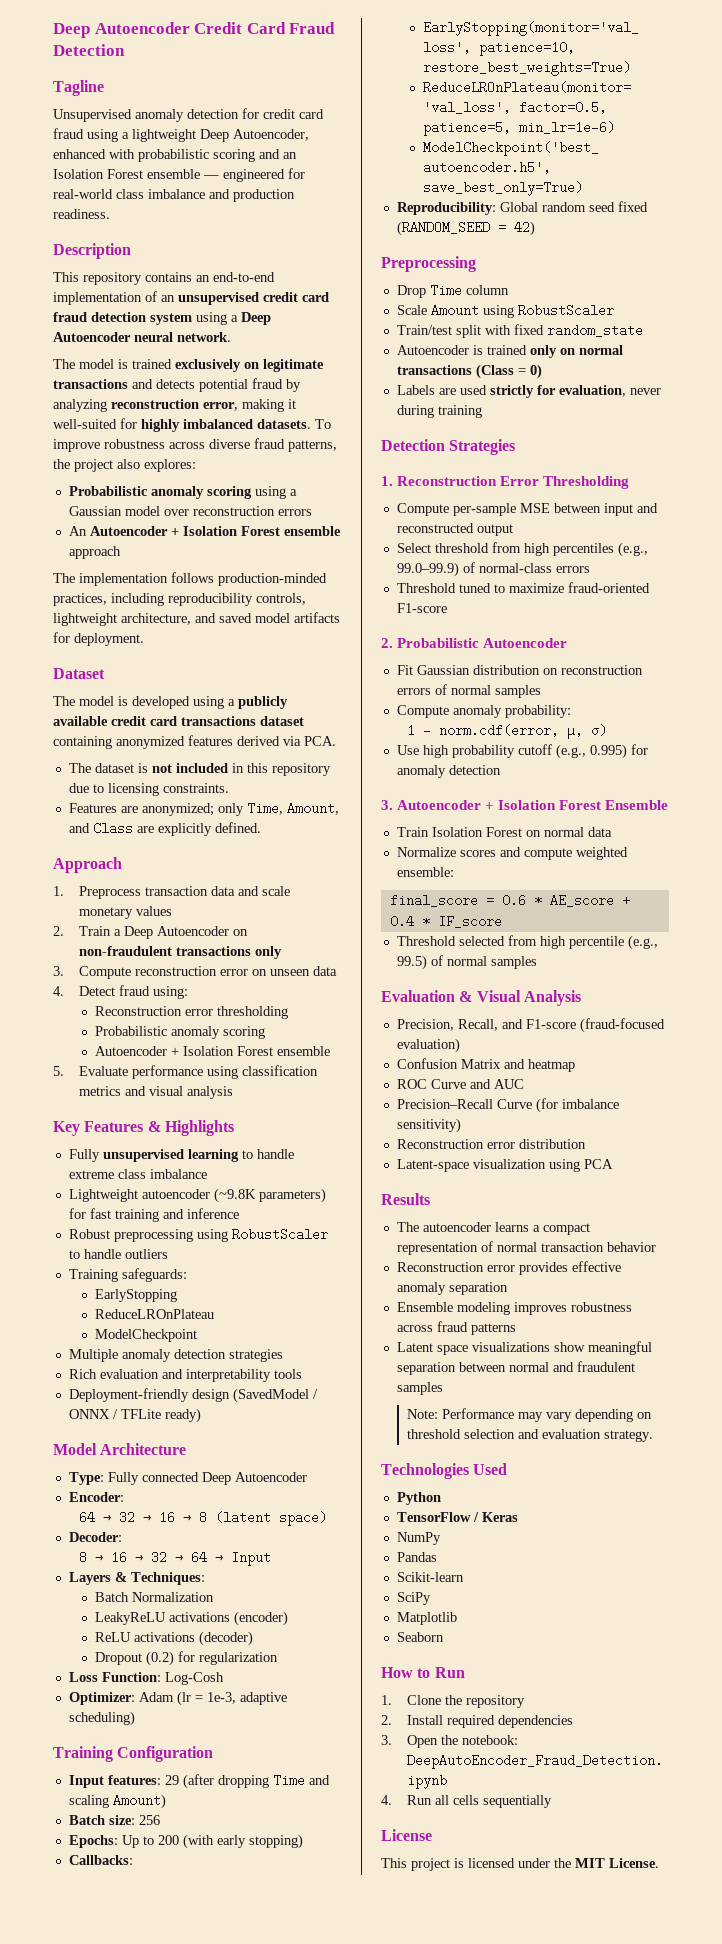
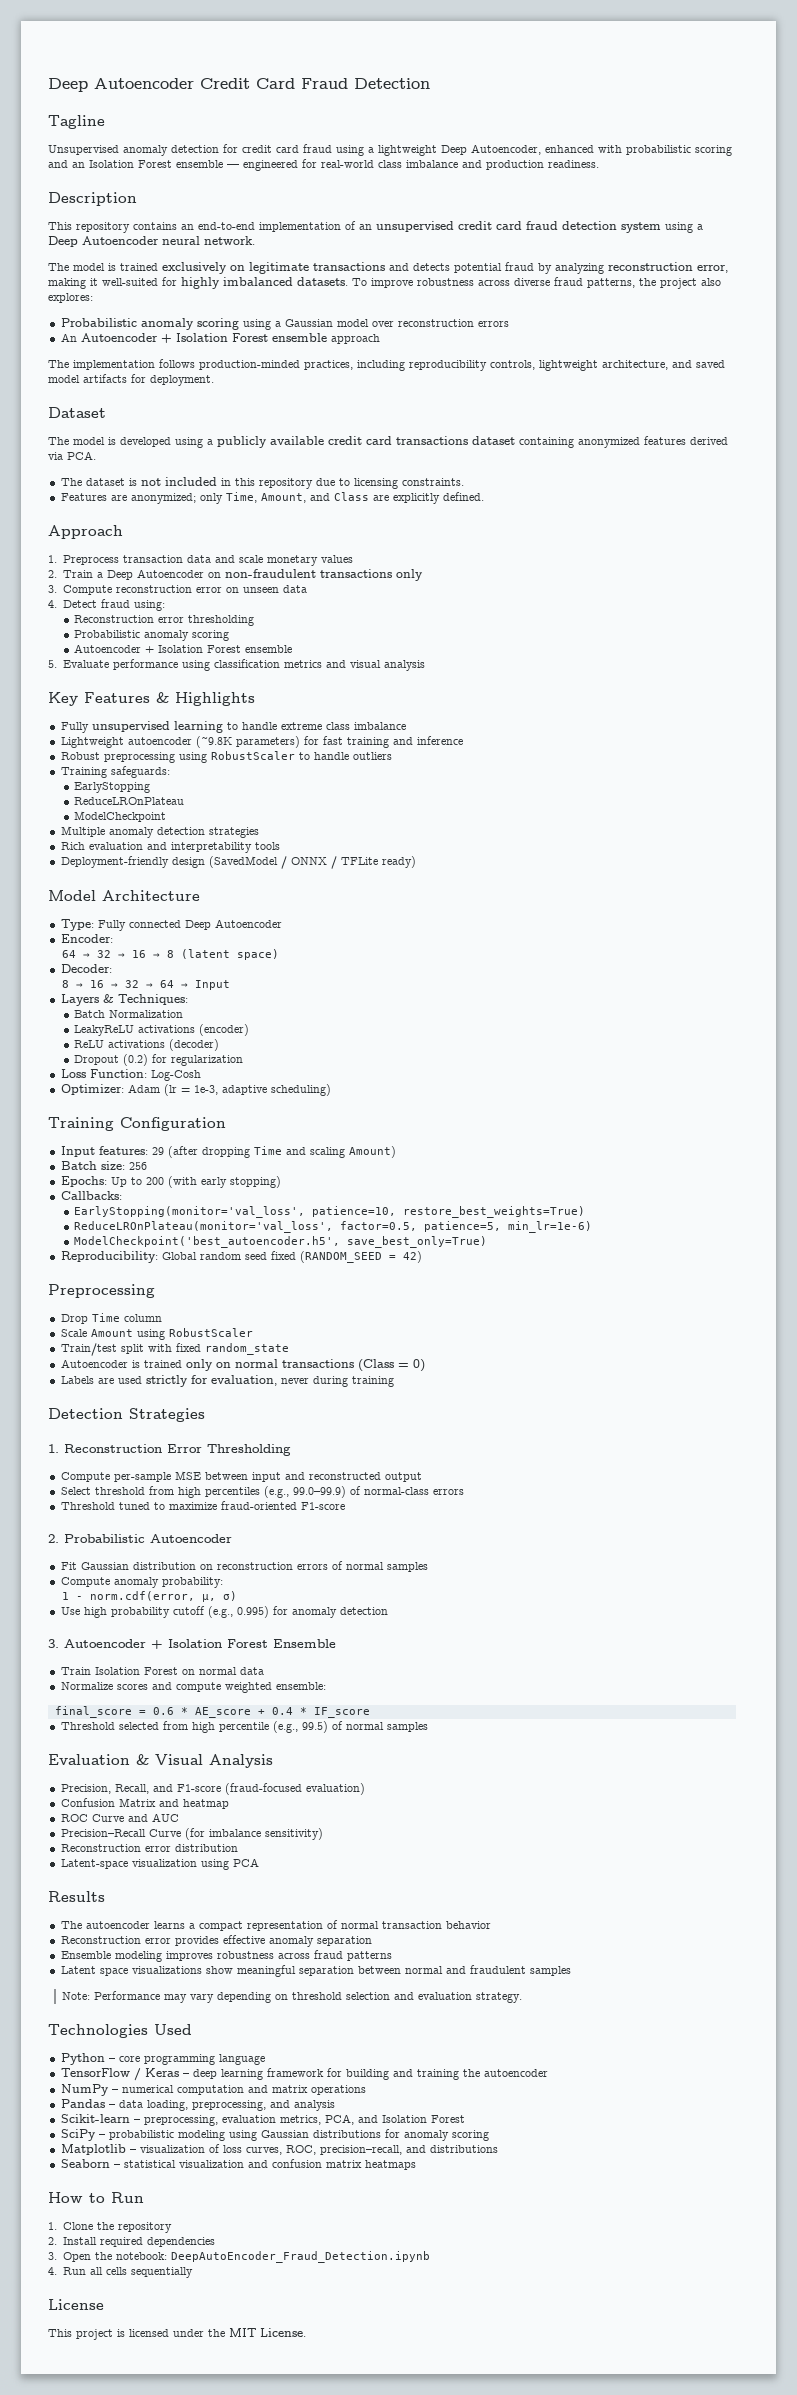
- Python
+ Python – core programming language
- TensorFlow / Keras
- NumPy
- Pandas
- Scikit-learn
- SciPy
- Matplotlib
- Seaborn
+ TensorFlow / Keras – deep learning framework for building and training the autoencoder
+ NumPy – numerical computation and matrix operations
+ Pandas – data loading, preprocessing, and analysis
+ Scikit-learn – preprocessing, evaluation metrics, PCA, and Isolation Forest
+ SciPy – probabilistic modeling using Gaussian distributions for anomaly scoring
+ Matplotlib – visualization of loss curves, ROC, precision–recall, and distributions
+ Seaborn – statistical visualization and confusion matrix heatmaps

